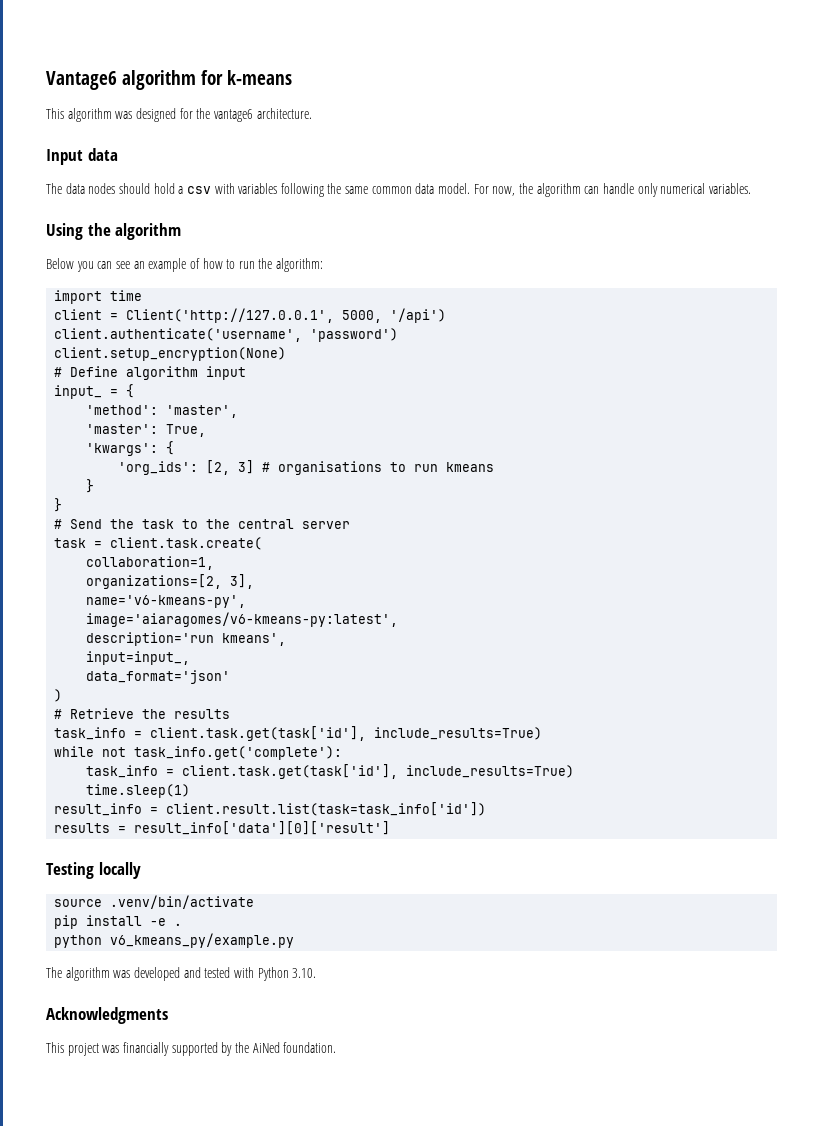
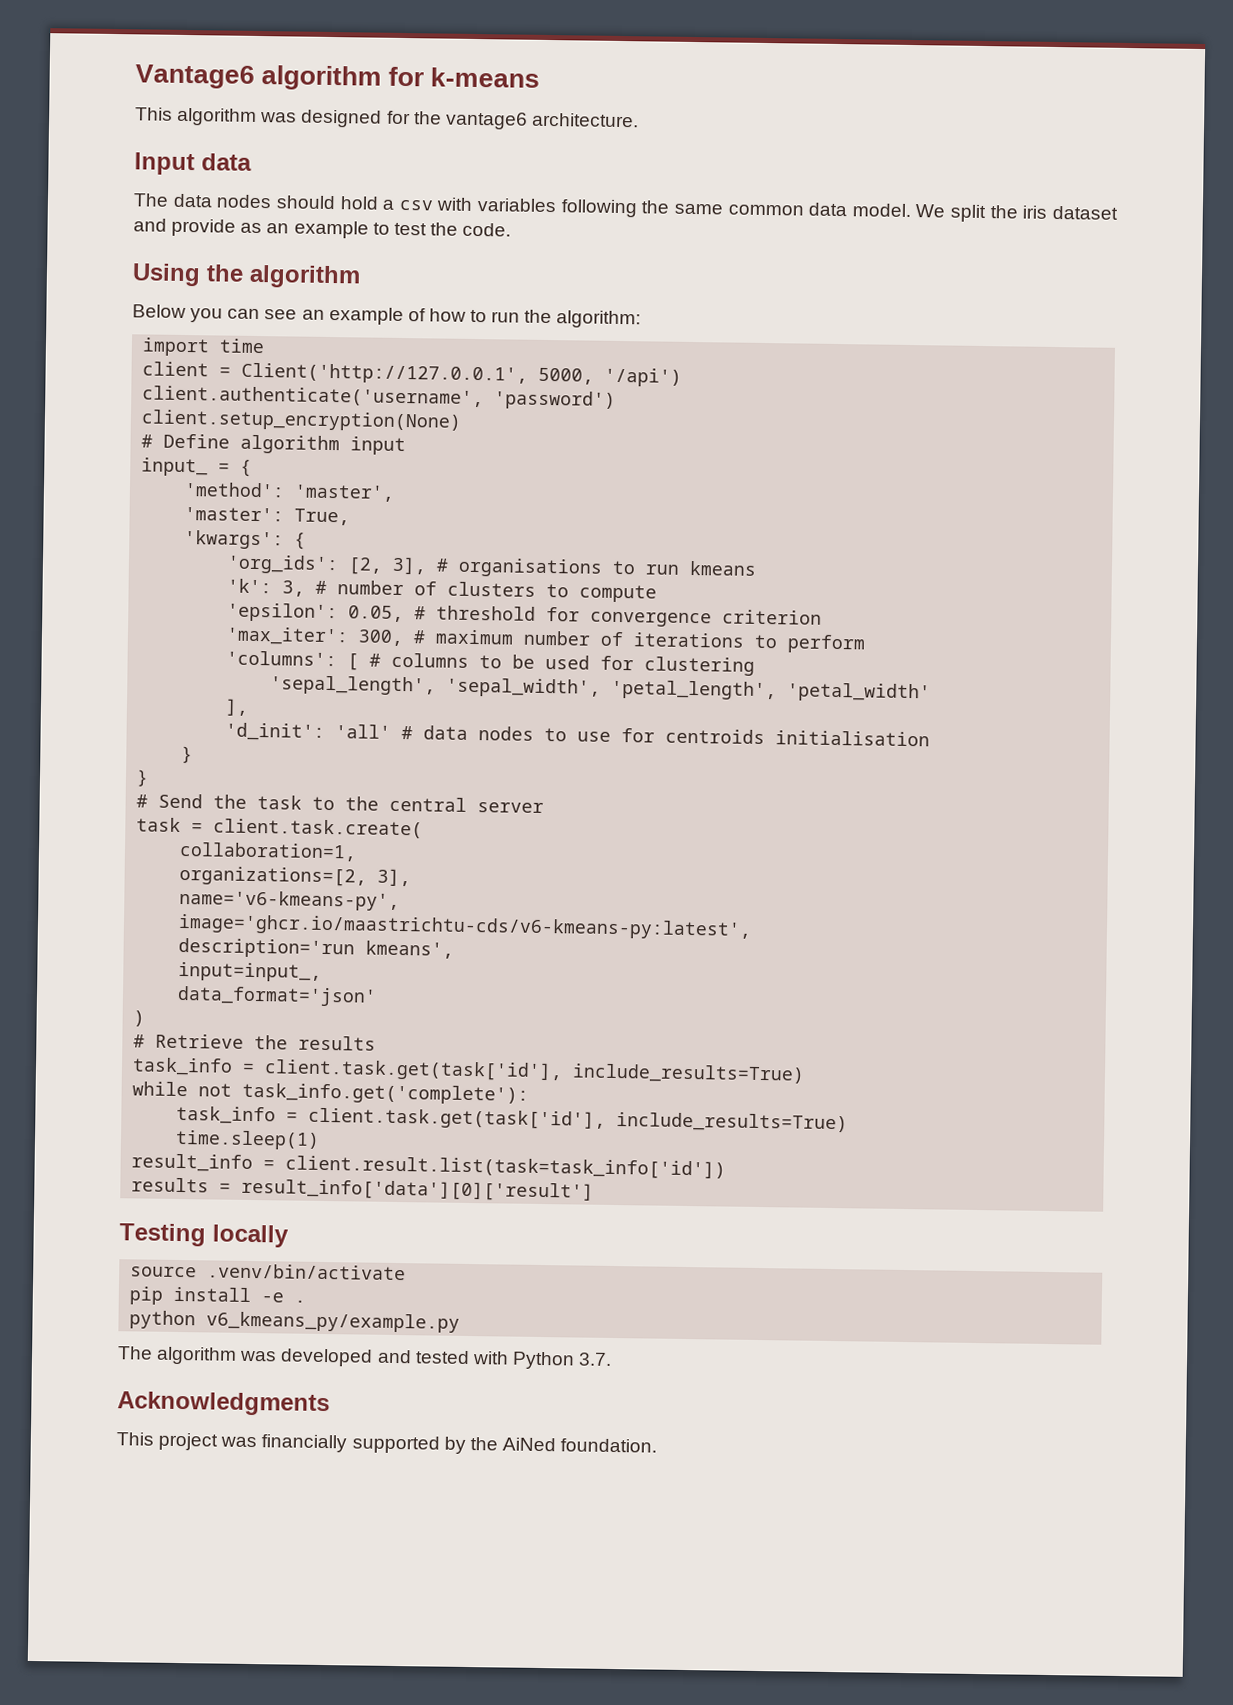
- For now, the algorithm can handle only numerical variables.
+ We split the iris dataset and provide as an example to test the code.
- 'org_ids': [2, 3] # organisations to run kmeans
+ 'org_ids': [2, 3], # organisations to run kmeans
+ 'k': 3, # number of clusters to compute
+ 'epsilon': 0.05, # threshold for convergence criterion
+ 'max_iter': 300, # maximum number of iterations to perform
+ 'columns': [ # columns to be used for clustering
+ 'sepal_length', 'sepal_width', 'petal_length', 'petal_width'
+ ],
+ 'd_init': 'all' # data nodes to use for centroids initialisation
- image='aiaragomes/v6-kmeans-py:latest',
+ image='ghcr.io/maastrichtu-cds/v6-kmeans-py:latest',
- The algorithm was developed and tested with Python 3.10.
+ The algorithm was developed and tested with Python 3.7.

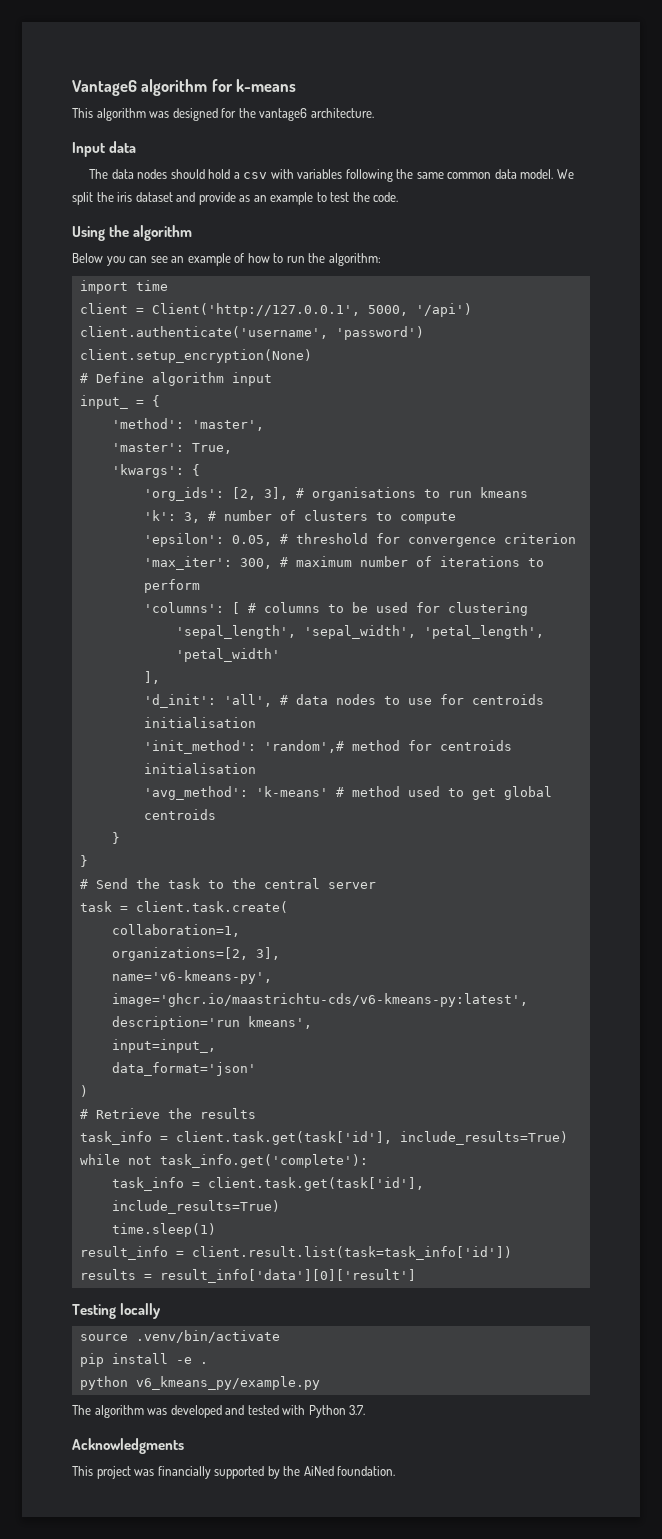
- 'd_init': 'all' # data nodes to use for centroids initialisation
+ 'd_init': 'all', # data nodes to use for centroids initialisation
+ 'init_method': 'random',# method for centroids initialisation
+ 'avg_method': 'k-means' # method used to get global centroids

